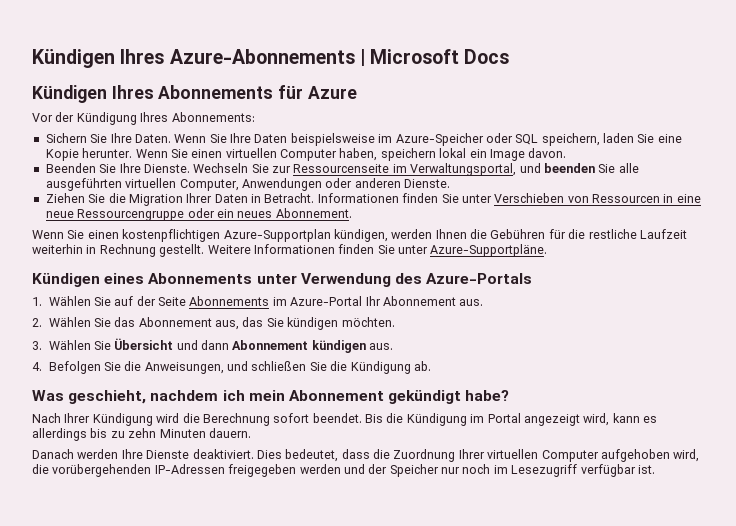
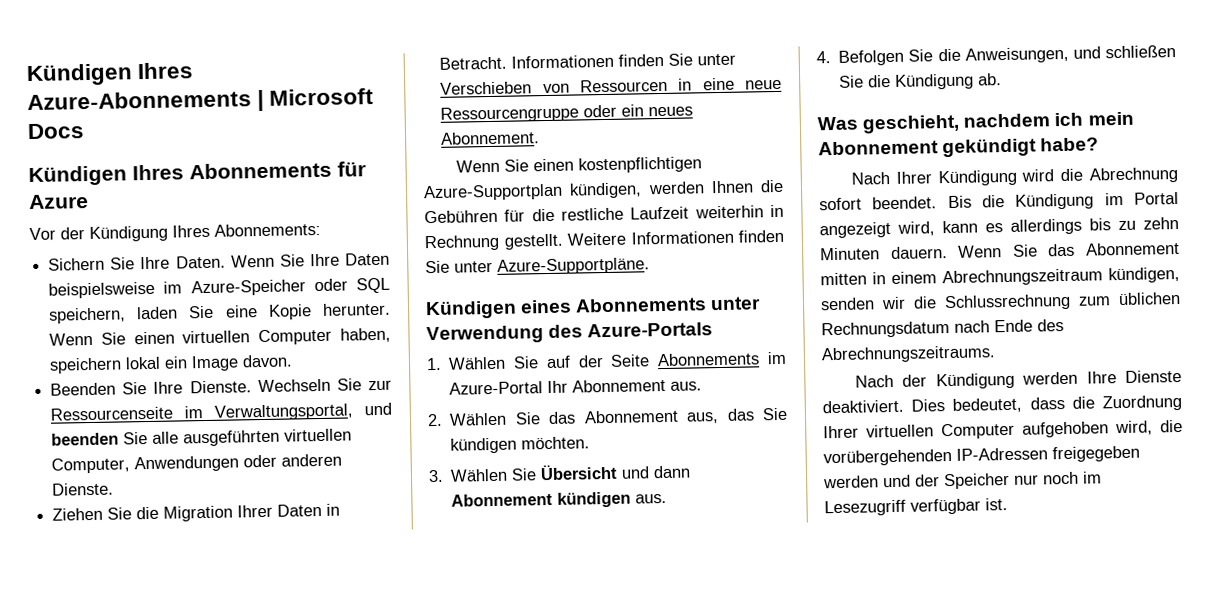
- Nach Ihrer Kündigung wird die Berechnung sofort beendet.
+ Nach Ihrer Kündigung wird die Abrechnung sofort beendet.
- Bis die Kündigung im Portal angezeigt wird, kann es allerdings bis zu zehn Minuten dauern.
- Danach werden Ihre Dienste deaktiviert.
+ Bis die Kündigung im Portal angezeigt wird, kann es allerdings bis zu zehn Minuten dauern. Wenn Sie das Abonnement mitten in einem Abrechnungszeitraum kündigen, senden wir die Schlussrechnung zum üblichen Rechnungsdatum nach Ende des Abrechnungszeitraums.
+ Nach der Kündigung werden Ihre Dienste deaktiviert.

